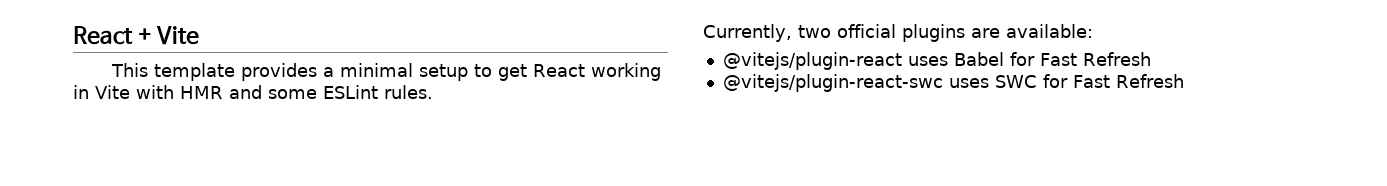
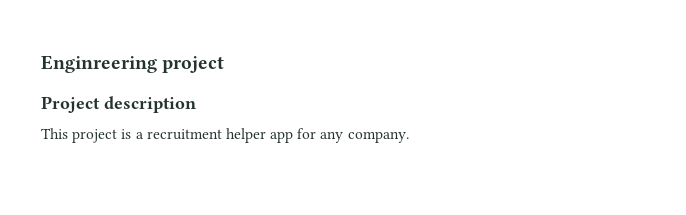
- React + Vite
- This template provides a minimal setup to get React working in Vite with HMR and some ESLint rules.
- Currently, two official plugins are available:
- @vitejs/plugin-react uses Babel for Fast Refresh
- @vitejs/plugin-react-swc uses SWC for Fast Refresh
+ Enginreering project
+ Project description
+ This project is a recruitment helper app for any company.

